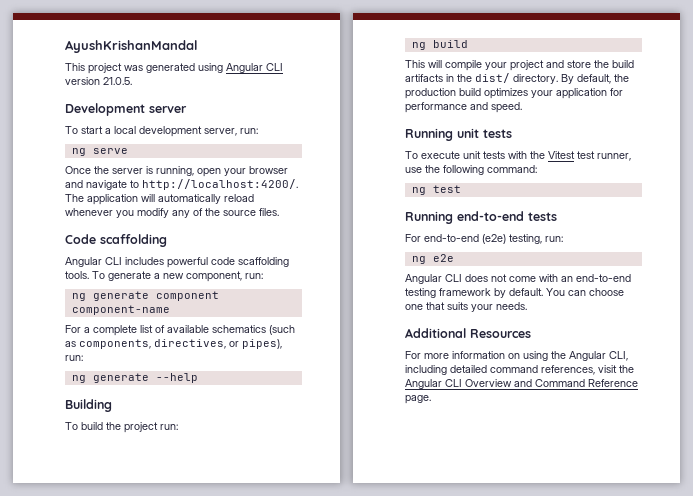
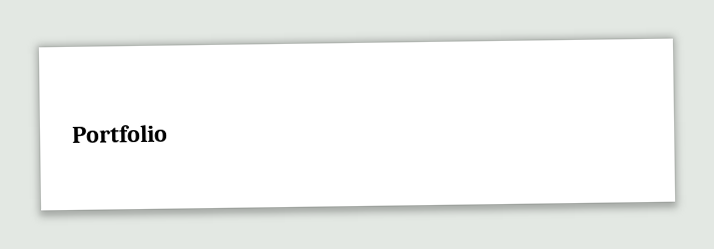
- AyushKrishanMandal
- This project was generated using Angular CLI version 21.0.5.
- Development server
- To start a local development server, run:
- ng serve
- Once the server is running, open your browser and navigate to http://localhost:4200/. The application will automatically reload whenever you modify any of the source files.
- Code scaffolding
- Angular CLI includes powerful code scaffolding tools. To generate a new component, run:
- ng generate component component-name
- For a complete list of available schematics (such as components, directives, or pipes), run:
- ng generate --help
- Building
- To build the project run:
- ng build
- This will compile your project and store the build artifacts in the dist/ directory. By default, the production build optimizes your application for performance and speed.
- Running unit tests
- To execute unit tests with the Vitest test runner, use the following command:
- ng test
- Running end-to-end tests
- For end-to-end (e2e) testing, run:
- ng e2e
- Angular CLI does not come with an end-to-end testing framework by default. You can choose one that suits your needs.
- Additional Resources
- For more information on using the Angular CLI, including detailed command references, visit the Angular CLI Overview and Command Reference page.
+ Portfolio

